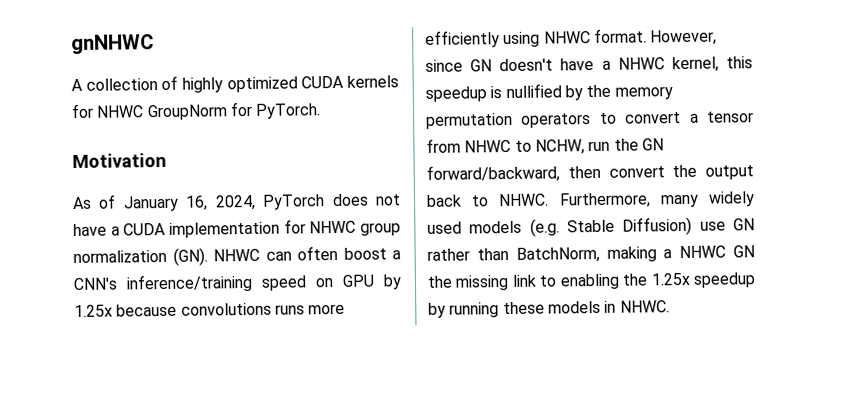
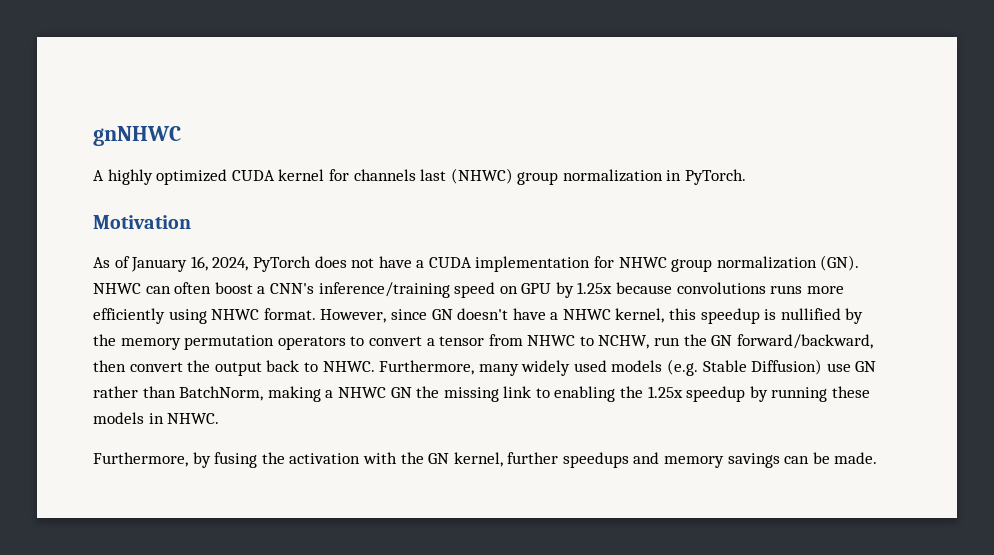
- A collection of highly optimized CUDA kernels for NHWC GroupNorm for PyTorch.
+ A highly optimized CUDA kernel for channels last (NHWC) group normalization in PyTorch.
+ Furthermore, by fusing the activation with the GN kernel, further speedups and memory savings can be made.

